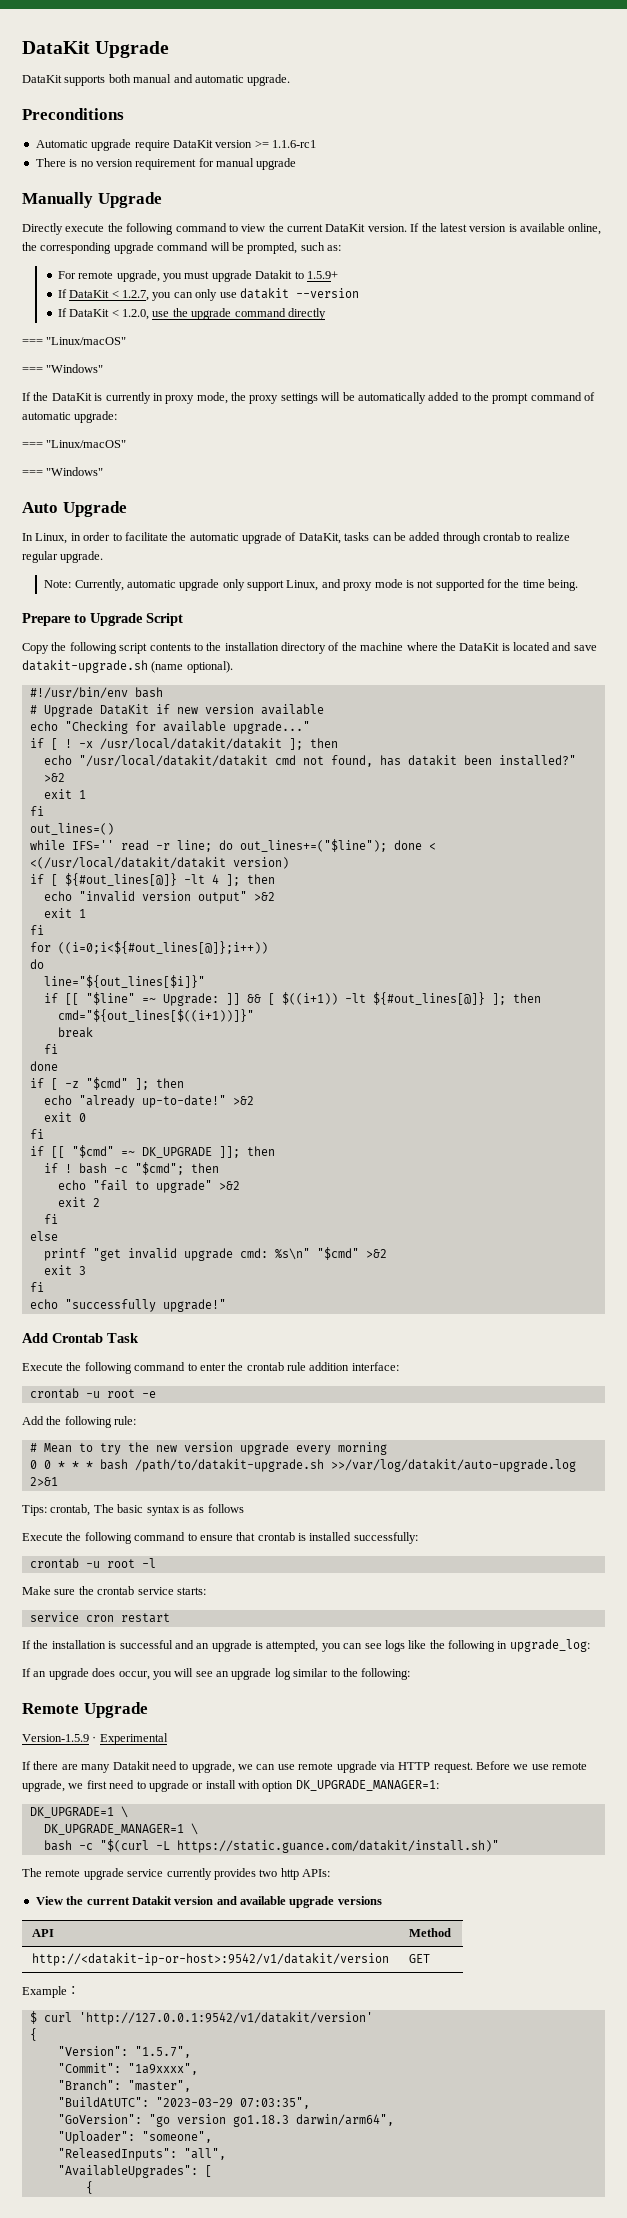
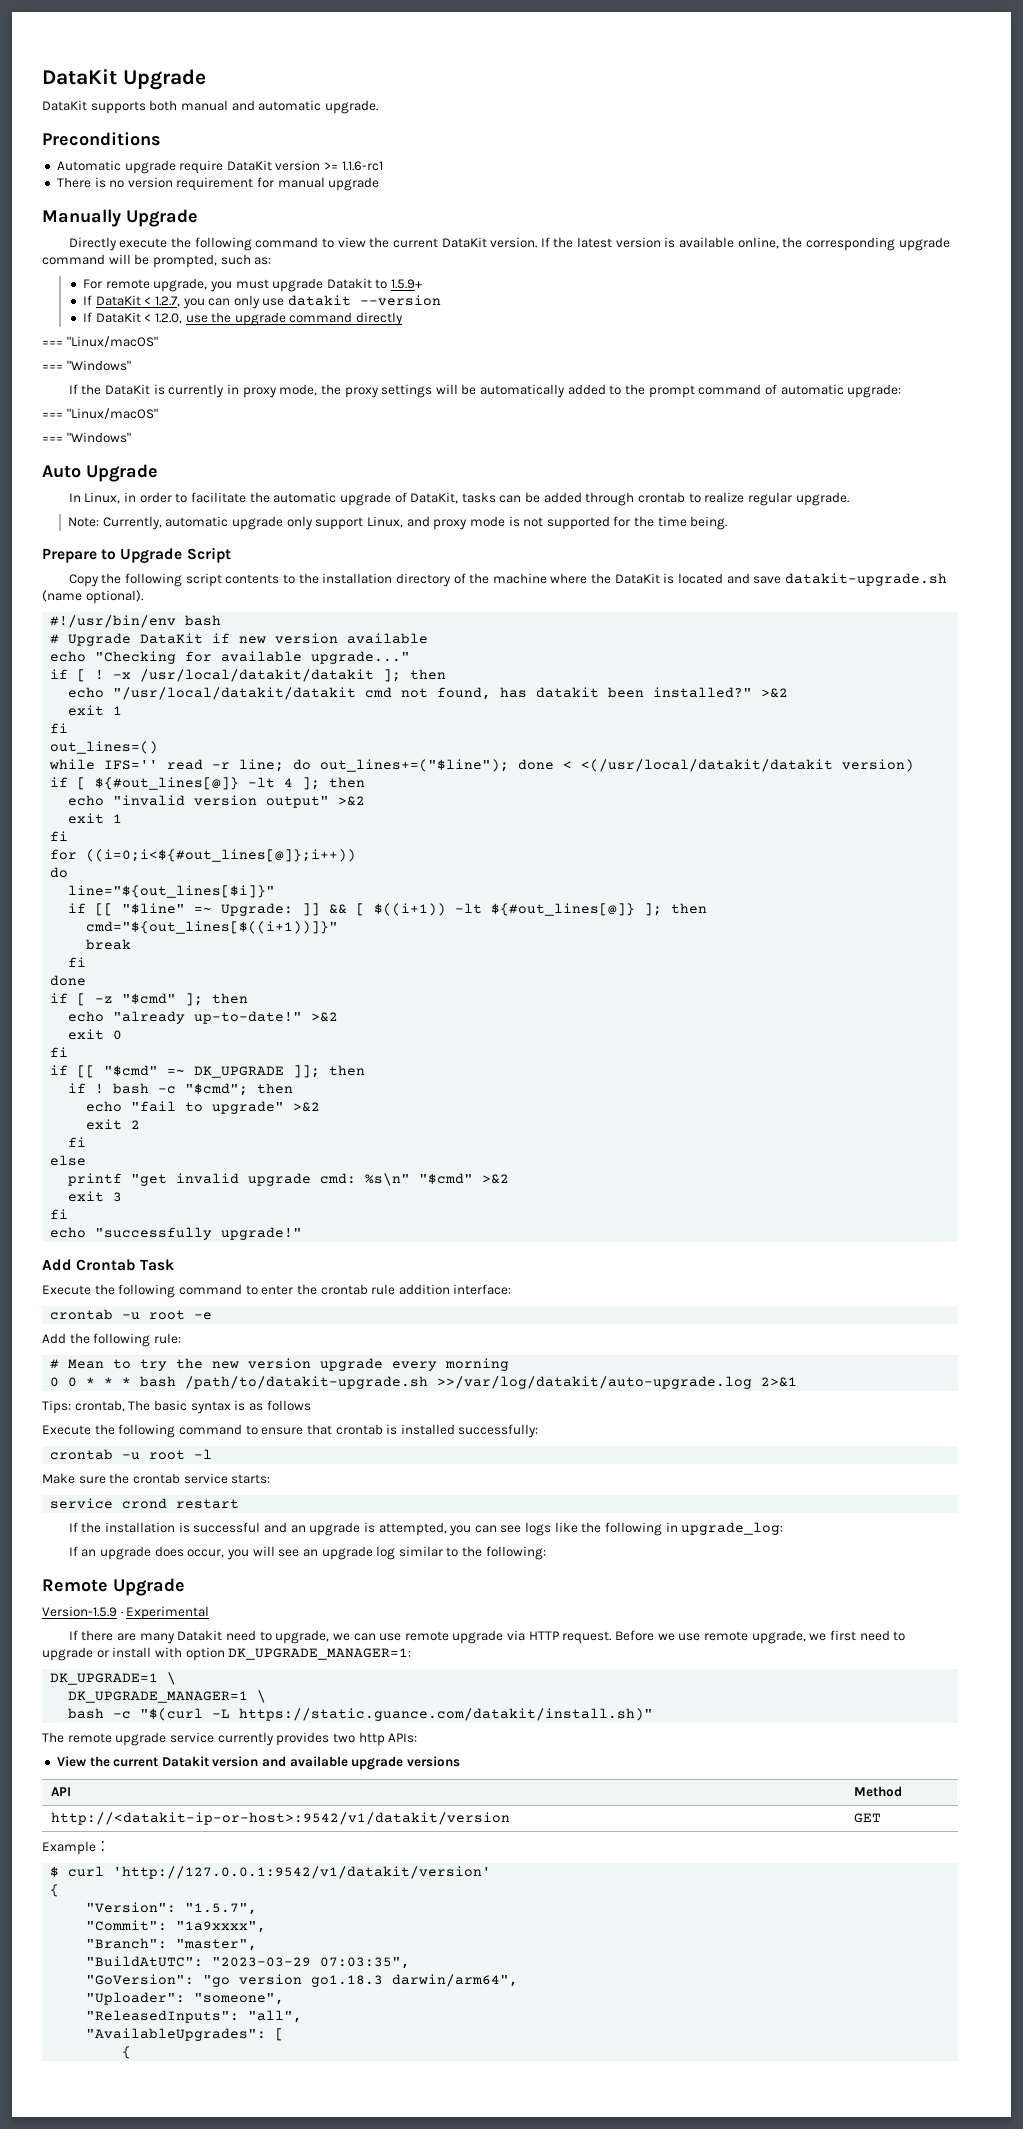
- service cron restart
+ service crond restart

